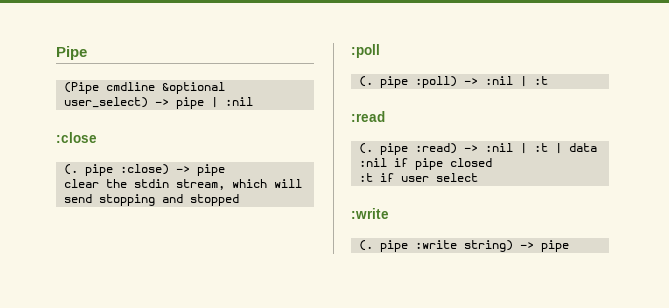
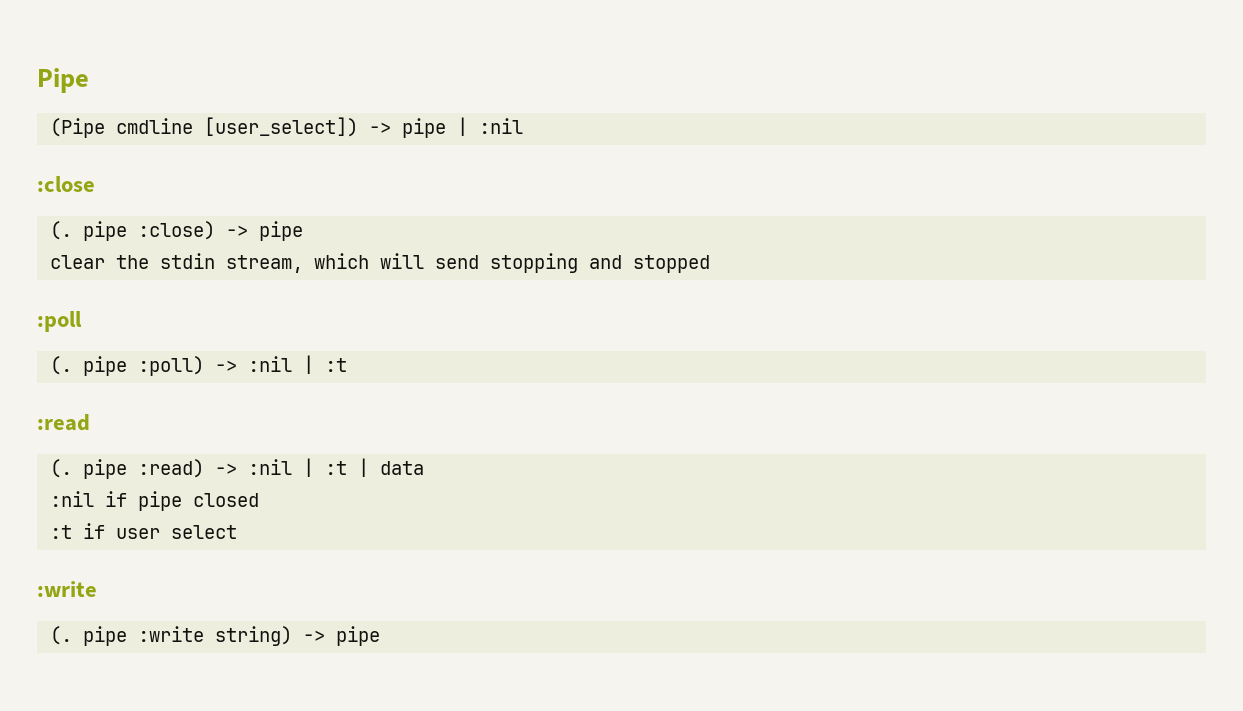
- (Pipe cmdline &optional user_select) -> pipe | :nil
+ (Pipe cmdline [user_select]) -> pipe | :nil

